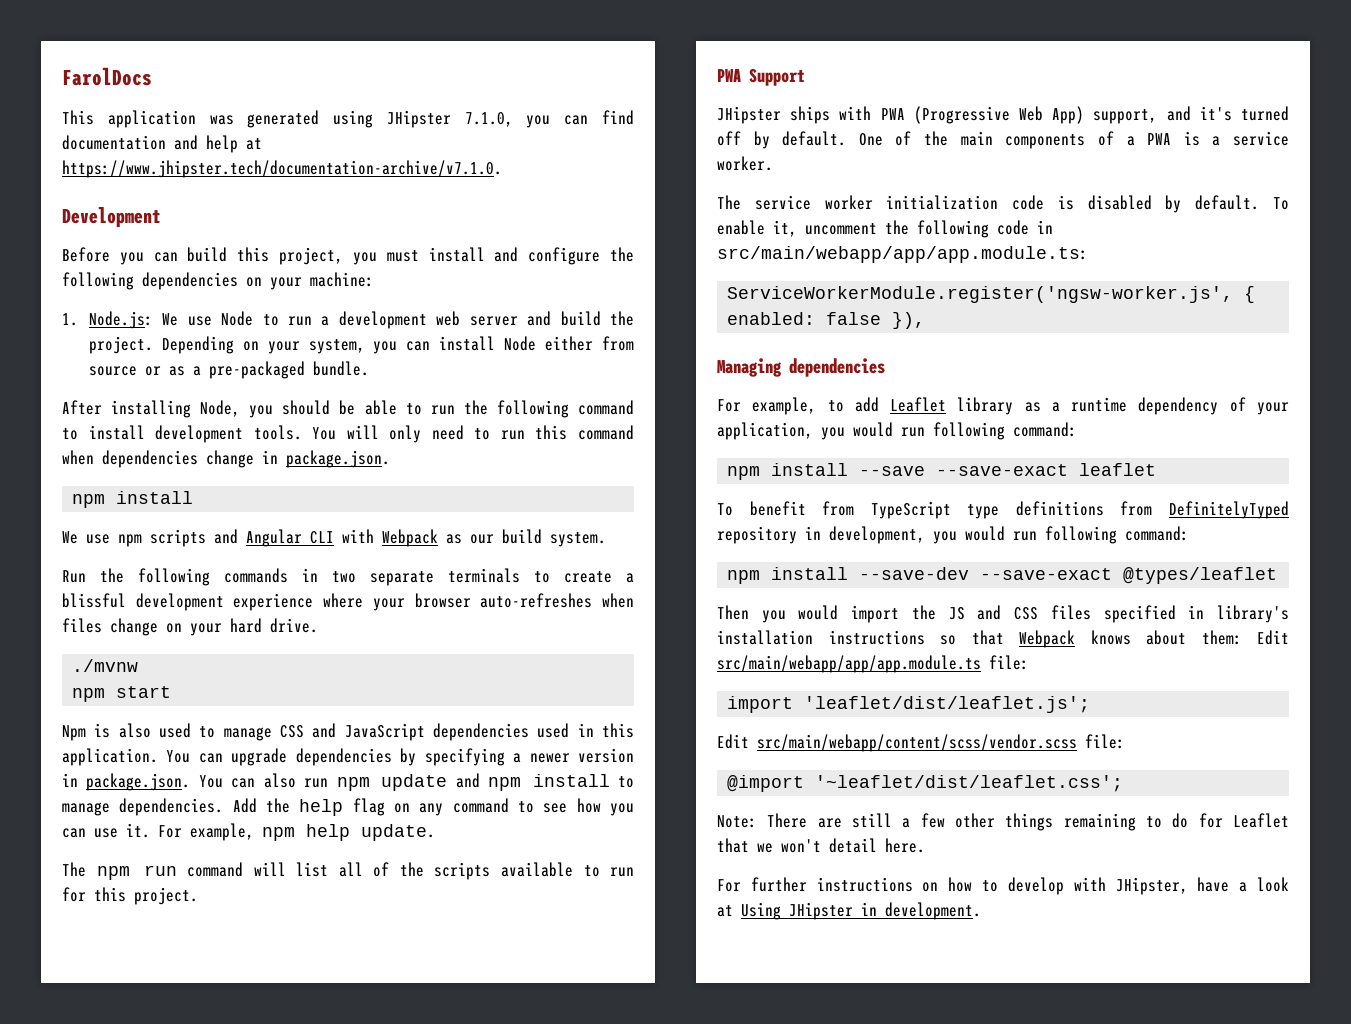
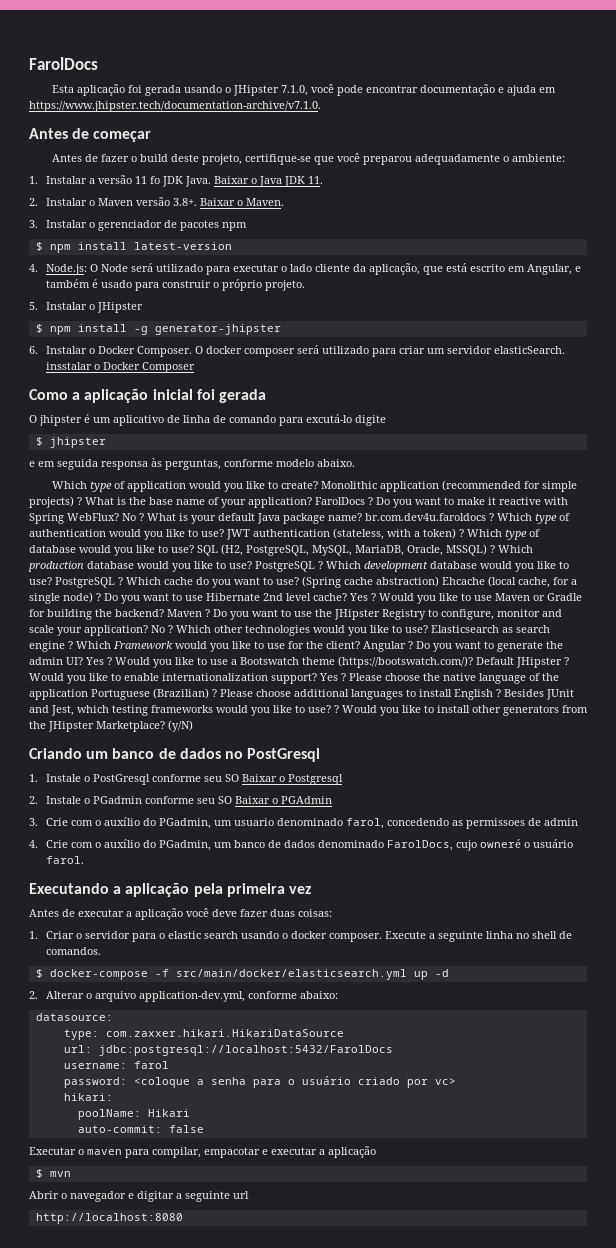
- This application was generated using JHipster 7.1.0, you can find documentation and help at https://www.jhipster.tech/documentation-archive/v7.1.0.
- Development
- Before you can build this project, you must install and configure the following dependencies on your machine:
- 1. Node.js: We use Node to run a development web server and build the project. Depending on your system, you can install Node either from source or as a pre-packaged bundle.
- After installing Node, you should be able to run the following command to install development tools. You will only need to run this command when dependencies change in package.json.
- npm install
- We use npm scripts and Angular CLI with Webpack as our build system.
- Run the following commands in two separate terminals to create a blissful development experience where your browser auto-refreshes when files change on your hard drive.
- ./mvnw
- npm start
- Npm is also used to manage CSS and JavaScript dependencies used in this application. You can upgrade dependencies by specifying a newer version in package.json. You can also run npm update and npm install to manage dependencies. Add the help flag on any command to see how you can use it. For example, npm help update.
- The npm run command will list all of the scripts available to run for this project.
- PWA Support
- JHipster ships with PWA (Progressive Web App) support, and it's turned off by default. One of the main components of a PWA is a service worker.
- The service worker initialization code is disabled by default. To enable it, uncomment the following code in src/main/webapp/app/app.module.ts:
- ServiceWorkerModule.register('ngsw-worker.js', { enabled: false }),
- Managing dependencies
- For example, to add Leaflet library as a runtime dependency of your application, you would run following command:
- npm install --save --save-exact leaflet
- To benefit from TypeScript type definitions from DefinitelyTyped repository in development, you would run following command:
- npm install --save-dev --save-exact @types/leaflet
- Then you would import the JS and CSS files specified in library's installation instructions so that Webpack knows about them: Edit src/main/webapp/app/app.module.ts file:
- import 'leaflet/dist/leaflet.js';
- Edit src/main/webapp/content/scss/vendor.scss file:
- @import '~leaflet/dist/leaflet.css';
- Note: There are still a few other things remaining to do for Leaflet that we won't detail here.
- For further instructions on how to develop with JHipster, have a look at Using JHipster in development.
+ Esta aplicação foi gerada usando o JHipster 7.1.0, você pode encontrar documentação e ajuda em https://www.jhipster.tech/documentation-archive/v7.1.0.
+ Antes de começar
+ Antes de fazer o build deste projeto, certifique-se que você preparou adequadamente o ambiente:
+ 1. Instalar a versão 11 fo JDK Java. Baixar o Java JDK 11.
+ 2. Instalar o Maven versão 3.8+. Baixar o Maven.
+ 3. Instalar o gerenciador de pacotes npm
+ $ npm install latest-version
+ 4. Node.js: O Node será utilizado para executar o lado cliente da aplicação, que está escrito em Angular, e também é usado para construir o próprio projeto.
+ 5. Instalar o JHipster
+ $ npm install -g generator-jhipster
+ 6. Instalar o Docker Composer. O docker composer será utilizado para criar um servidor elasticSearch. insstalar o Docker Composer
+ Como a aplicação inicial foi gerada
+ O jhipster é um aplicativo de linha de comando para excutá-lo digite
+ $ jhipster
+ e em seguida responsa às perguntas, conforme modelo abaixo.
+ Which type of application would you like to create? Monolithic application (recommended for simple projects) ? What is the base name of your application? FarolDocs ? Do you want to make it reactive with Spring WebFlux? No ? What is your default Java package name? br.com.dev4u.faroldocs ? Which type of authentication would you like to use? JWT authentication (stateless, with a token) ? Which type of database would you like to use? SQL (H2, PostgreSQL, MySQL, MariaDB, Oracle, MSSQL) ? Which production database would you like to use? PostgreSQL ? Which development database would you like to use? PostgreSQL ? Which cache do you want to use? (Spring cache abstraction) Ehcache (local cache, for a single node) ? Do you want to use Hibernate 2nd level cache? Yes ? Would you like to use Maven or Gradle for building the backend? Maven ? Do you want to use the JHipster Registry to configure, monitor and scale your application? No ? Which other technologies would you like to use? Elasticsearch as search engine ? Which Framework would you like to use for the client? Angular ? Do you want to generate the admin UI? Yes ? Would you like to use a Bootswatch theme (https://bootswatch.com/)? Default JHipster ? Would you like to enable internationalization support? Yes ? Please choose the native language of the application Portuguese (Brazilian) ? Please choose additional languages to install English ? Besides JUnit and Jest, which testing frameworks would you like to use? ? Would you like to install other generators from the JHipster Marketplace? (y/N)
+ Criando um banco de dados no PostGresql
+ 1. Instale o PostGresql conforme seu SO Baixar o Postgresql
+ 2. Instale o PGadmin conforme seu SO Baixar o PGAdmin
+ 3. Crie com o auxílio do PGadmin, um usuario denominado farol, concedendo as permissoes de admin
+ 4. Crie com o auxílio do PGadmin, um banco de dados denominado FarolDocs, cujo owneré o usuário farol.
+ Executando a aplicação pela primeira vez
+ Antes de executar a aplicação você deve fazer duas coisas:
+ 1. Criar o servidor para o elastic search usando o docker composer. Execute a seguinte linha no shell de comandos.
+ $ docker-compose -f src/main/docker/elasticsearch.yml up -d
+ 2. Alterar o arquivo application-dev.yml, conforme abaixo:
+ datasource:
+ type: com.zaxxer.hikari.HikariDataSource
+ url: jdbc:postgresql://localhost:5432/FarolDocs
+ username: farol
+ password: <coloque a senha para o usuário criado por vc>
+ hikari:
+ poolName: Hikari
+ auto-commit: false
+ Executar o maven para compilar, empacotar e executar a aplicação
+ $ mvn
+ Abrir o navegador e digitar a seguinte url
+ http://localhost:8080

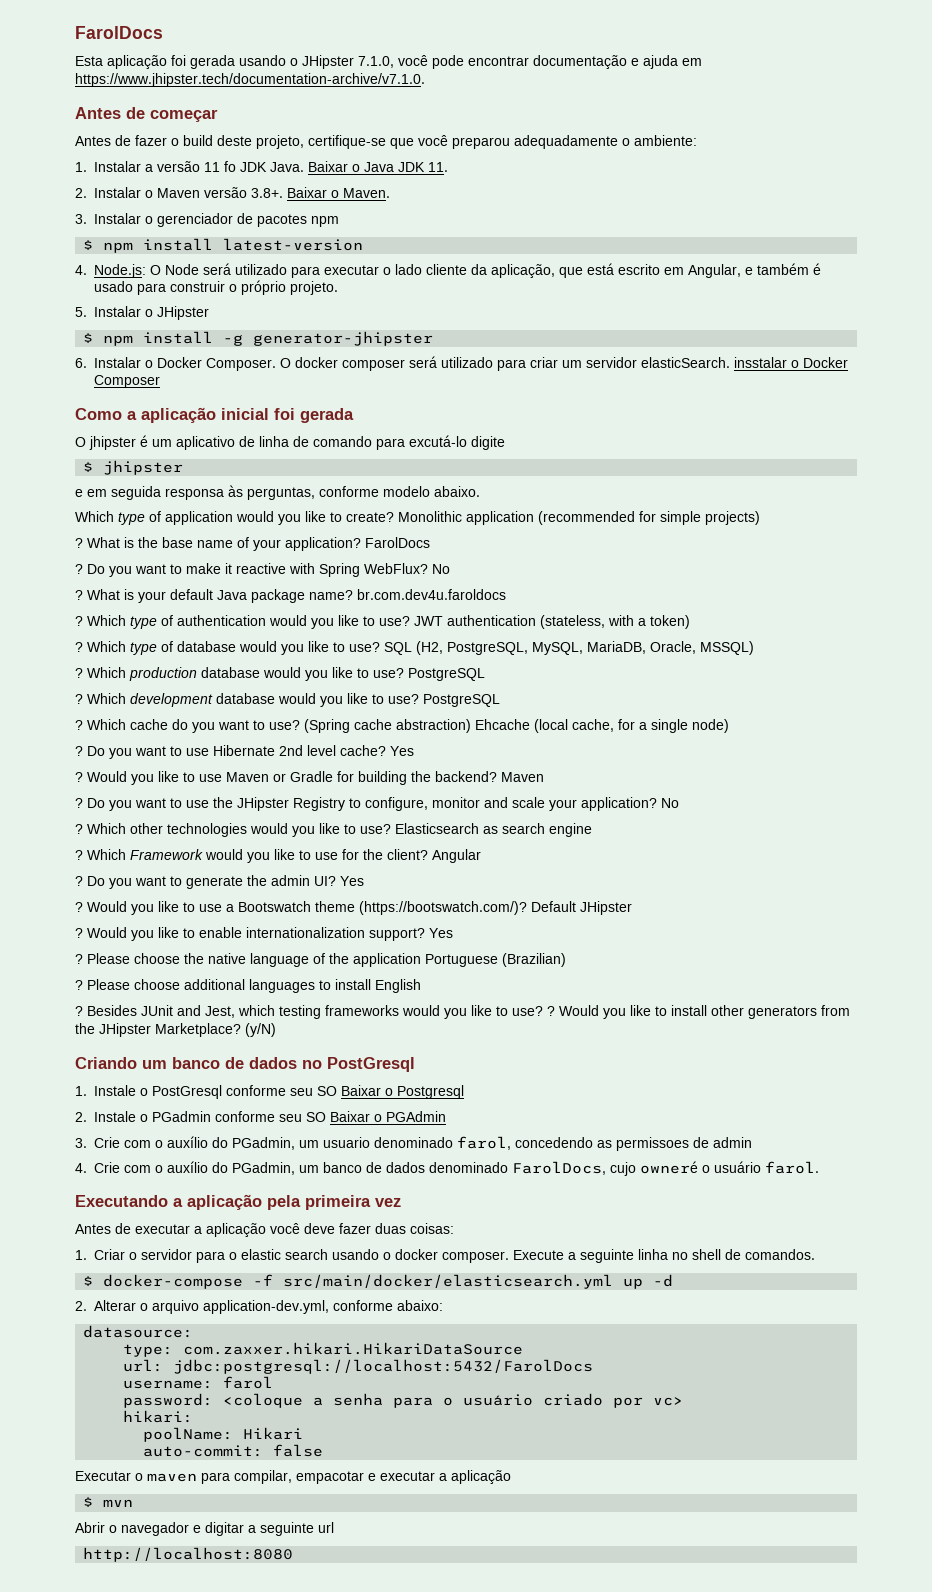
- Monolithic application (recommended for simple projects) ?
+ Monolithic application (recommended for simple projects)
+ ?
- What is the base name of your application? FarolDocs ?
+ What is the base name of your application? FarolDocs
+ ?
- Do you want to make it reactive with Spring WebFlux? No ?
+ Do you want to make it reactive with Spring WebFlux? No
+ ?
- What is your default Java package name? br.com.dev4u.faroldocs ?
+ What is your default Java package name? br.com.dev4u.faroldocs
+ ?
- JWT authentication (stateless, with a token) ?
+ JWT authentication (stateless, with a token)
+ ?
- SQL (H2, PostgreSQL, MySQL, MariaDB, Oracle, MSSQL) ?
+ SQL (H2, PostgreSQL, MySQL, MariaDB, Oracle, MSSQL)
+ ?
- Which production database would you like to use? PostgreSQL ?
+ Which production database would you like to use? PostgreSQL
+ ?
- Which development database would you like to use? PostgreSQL ?
+ Which development database would you like to use? PostgreSQL
+ ?
- (Spring cache abstraction) Ehcache (local cache, for a single node) ?
+ (Spring cache abstraction) Ehcache (local cache, for a single node)
+ ?
- Do you want to use Hibernate 2nd level cache? Yes ?
+ Do you want to use Hibernate 2nd level cache? Yes
+ ?
- Would you like to use Maven or Gradle for building the backend? Maven ?
+ Would you like to use Maven or Gradle for building the backend? Maven
+ ?
- Do you want to use the JHipster Registry to configure, monitor and scale your application? No ?
+ Do you want to use the JHipster Registry to configure, monitor and scale your application? No
+ ?
- Elasticsearch as search engine ?
+ Elasticsearch as search engine
+ ?
- Angular ?
+ Angular
+ ?
- Do you want to generate the admin UI? Yes ?
+ Do you want to generate the admin UI? Yes
+ ?
- Default JHipster ?
+ Default JHipster
+ ?
- Would you like to enable internationalization support? Yes ?
+ Would you like to enable internationalization support? Yes
+ ?
- Please choose the native language of the application Portuguese (Brazilian) ?
+ Please choose the native language of the application Portuguese (Brazilian)
+ ?
- Please choose additional languages to install English ?
+ Please choose additional languages to install English
+ ?

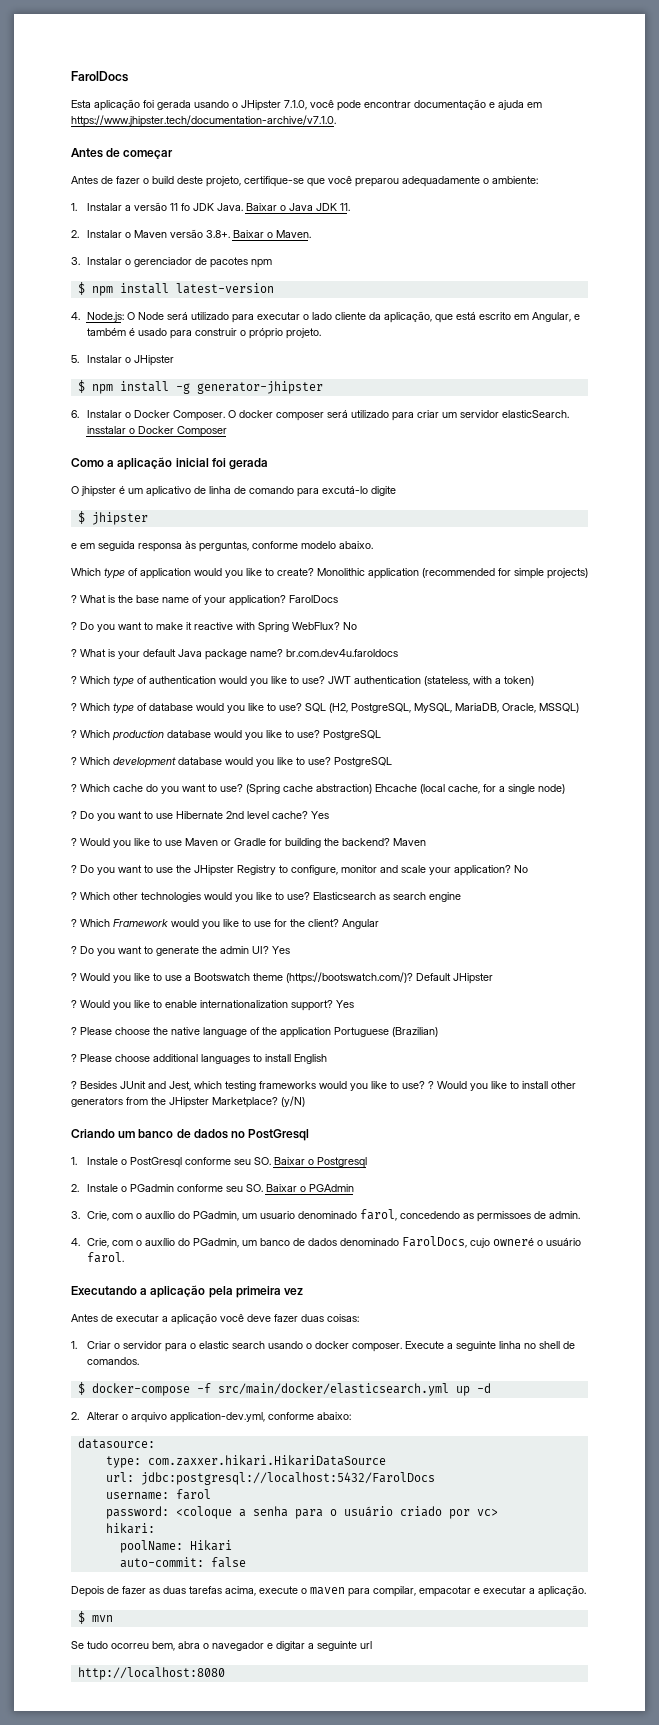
- 1. Instale o PostGresql conforme seu SO Baixar o Postgresql
+ 1. Instale o PostGresql conforme seu SO. Baixar o Postgresql
- 2. Instale o PGadmin conforme seu SO Baixar o PGAdmin
+ 2. Instale o PGadmin conforme seu SO. Baixar o PGAdmin
- 3. Crie com o auxílio do PGadmin, um usuario denominado farol, concedendo as permissoes de admin
- 4. Crie com o auxílio do PGadmin, um banco de dados denominado FarolDocs, cujo owneré o usuário farol.
+ 3. Crie, com o auxílio do PGadmin, um usuario denominado farol, concedendo as permissoes de admin.
+ 4. Crie, com o auxílio do PGadmin, um banco de dados denominado FarolDocs, cujo owneré o usuário farol.
- Executar o maven para compilar, empacotar e executar a aplicação
+ Depois de fazer as duas tarefas acima, execute o maven para compilar, empacotar e executar a aplicação.
- Abrir o navegador e digitar a seguinte url
+ Se tudo ocorreu bem, abra o navegador e digitar a seguinte url

